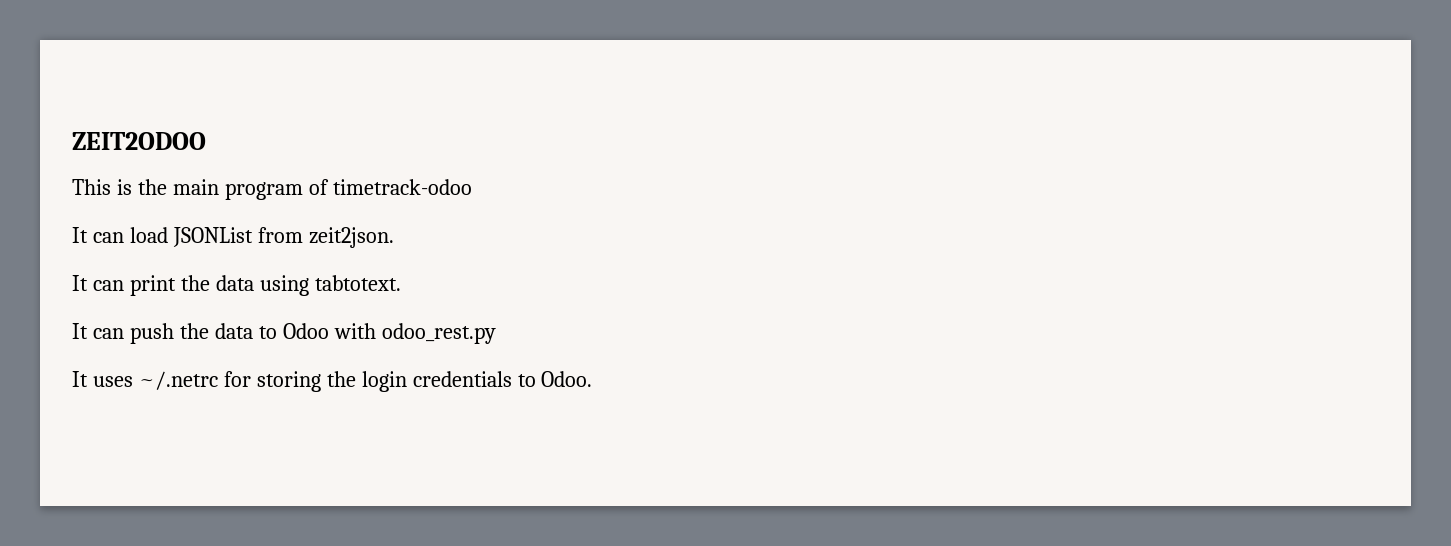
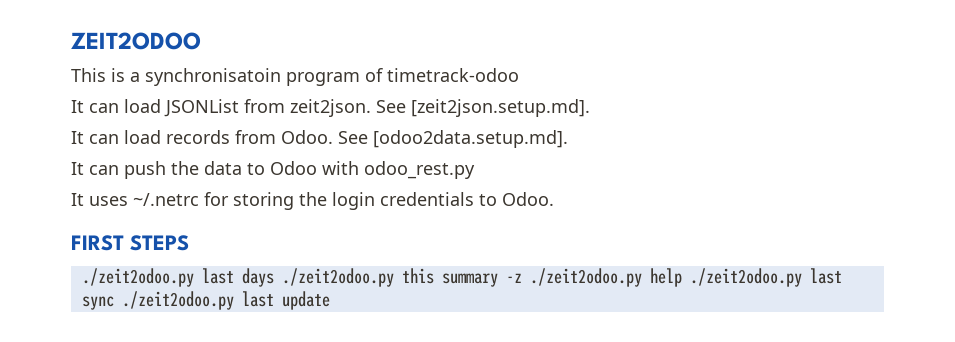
- This is the main program of timetrack-odoo
+ This is a synchronisatoin program of timetrack-odoo
- It can load JSONList from zeit2json.
- It can print the data using tabtotext.
+ It can load JSONList from zeit2json. See [zeit2json.setup.md].
+ It can load records from Odoo. See [odoo2data.setup.md].
+ FIRST STEPS
+ ./zeit2odoo.py last days ./zeit2odoo.py this summary -z ./zeit2odoo.py help ./zeit2odoo.py last sync ./zeit2odoo.py last update

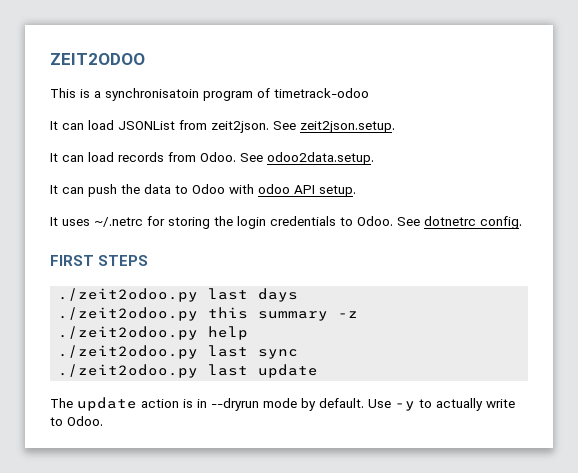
- See [zeit2json.setup.md].
+ See zeit2json.setup.
- See [odoo2data.setup.md].
+ See odoo2data.setup.
- It can push the data to Odoo with odoo_rest.py
+ It can push the data to Odoo with odoo API setup.
+ See dotnetrc config.
- ./zeit2odoo.py last days ./zeit2odoo.py this summary -z ./zeit2odoo.py help ./zeit2odoo.py last sync ./zeit2odoo.py last update
+ ./zeit2odoo.py last days
+ ./zeit2odoo.py this summary -z
+ ./zeit2odoo.py help
+ ./zeit2odoo.py last sync
+ ./zeit2odoo.py last update
+ The update action is in --dryrun mode by default. Use -y to actually write to Odoo.

